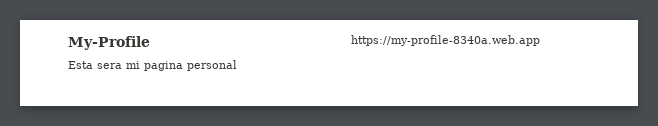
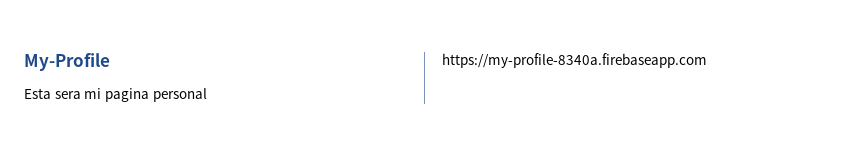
- Esta sera mi pagina personal https://my-profile-8340a.web.app
+ Esta sera mi pagina personal https://my-profile-8340a.firebaseapp.com

